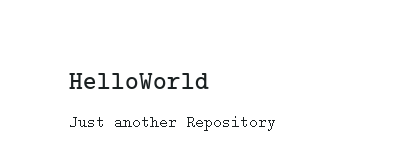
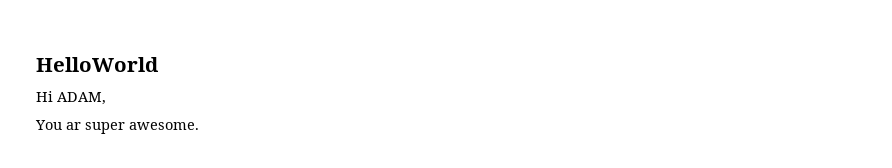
- Just another Repository
+ Hi ADAM,
+ You ar super awesome.

